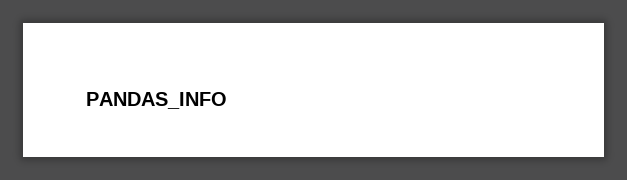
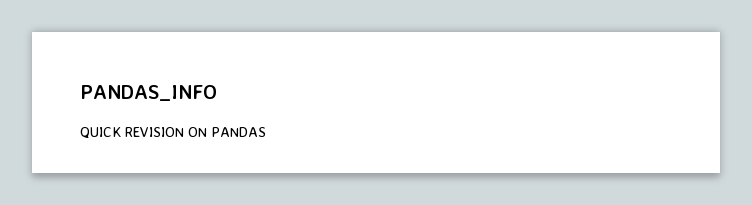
+ QUICK REVISION ON PANDAS

